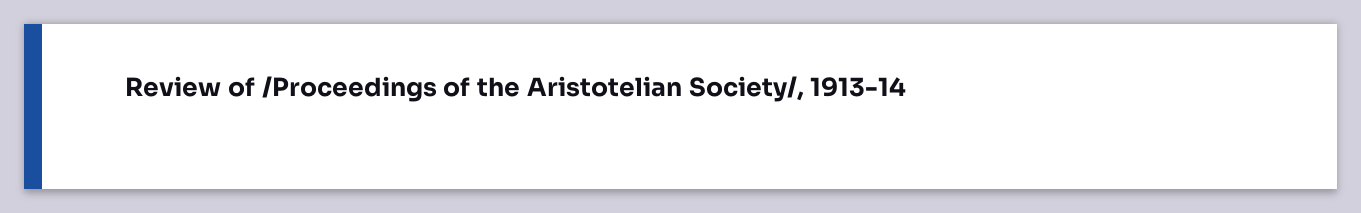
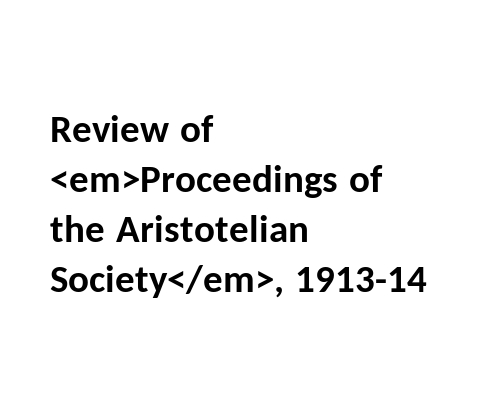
- Review of /Proceedings of the Aristotelian Society/, 1913-14
+ Review of <em>Proceedings of the Aristotelian Society</em>, 1913-14

